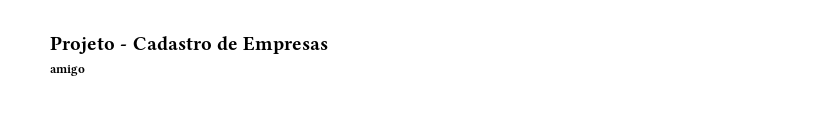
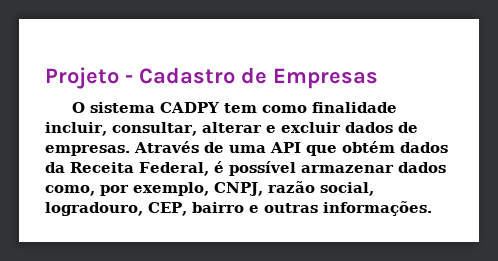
- amigo
+ O sistema CADPY tem como finalidade incluir, consultar, alterar e excluir dados de empresas. Através de uma API que obtém dados da Receita Federal, é possível armazenar dados como, por exemplo, CNPJ, razão social, logradouro, CEP, bairro e outras informações.

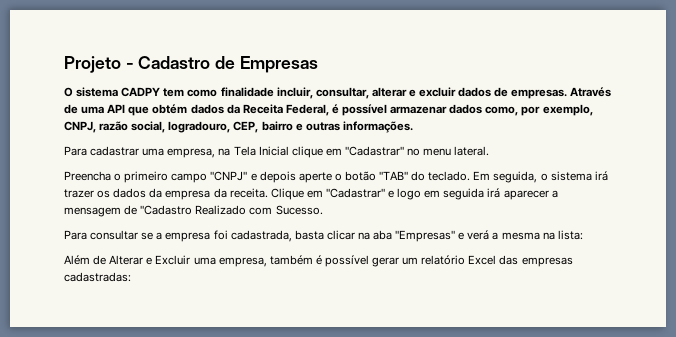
+ Para cadastrar uma empresa, na Tela Inicial clique em "Cadastrar" no menu lateral.
+ Preencha o primeiro campo "CNPJ" e depois aperte o botão "TAB" do teclado. Em seguida, o sistema irá trazer os dados da empresa da receita. Clique em "Cadastrar" e logo em seguida irá aparecer a mensagem de "Cadastro Realizado com Sucesso.
+ Para consultar se a empresa foi cadastrada, basta clicar na aba "Empresas" e verá a mesma na lista:
+ Além de Alterar e Excluir uma empresa, também é possível gerar um relatório Excel das empresas cadastradas:

